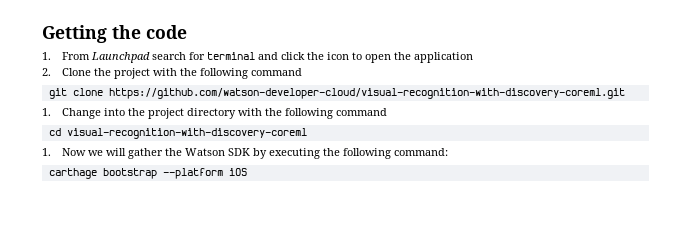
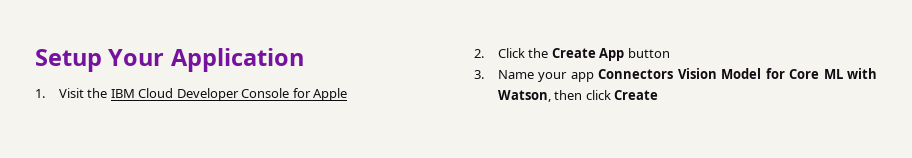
- Getting the code
- 1. From Launchpad search for terminal and click the icon to open the application
- 2. Clone the project with the following command
- git clone https://github.com/watson-developer-cloud/visual-recognition-with-discovery-coreml.git
- 1. Change into the project directory with the following command
- cd visual-recognition-with-discovery-coreml
- 1. Now we will gather the Watson SDK by executing the following command:
- carthage bootstrap --platform iOS
+ Setup Your Application
+ 1. Visit the IBM Cloud Developer Console for Apple
+ 2. Click the Create App button
+ 3. Name your app Connectors Vision Model for Core ML with Watson, then click Create

